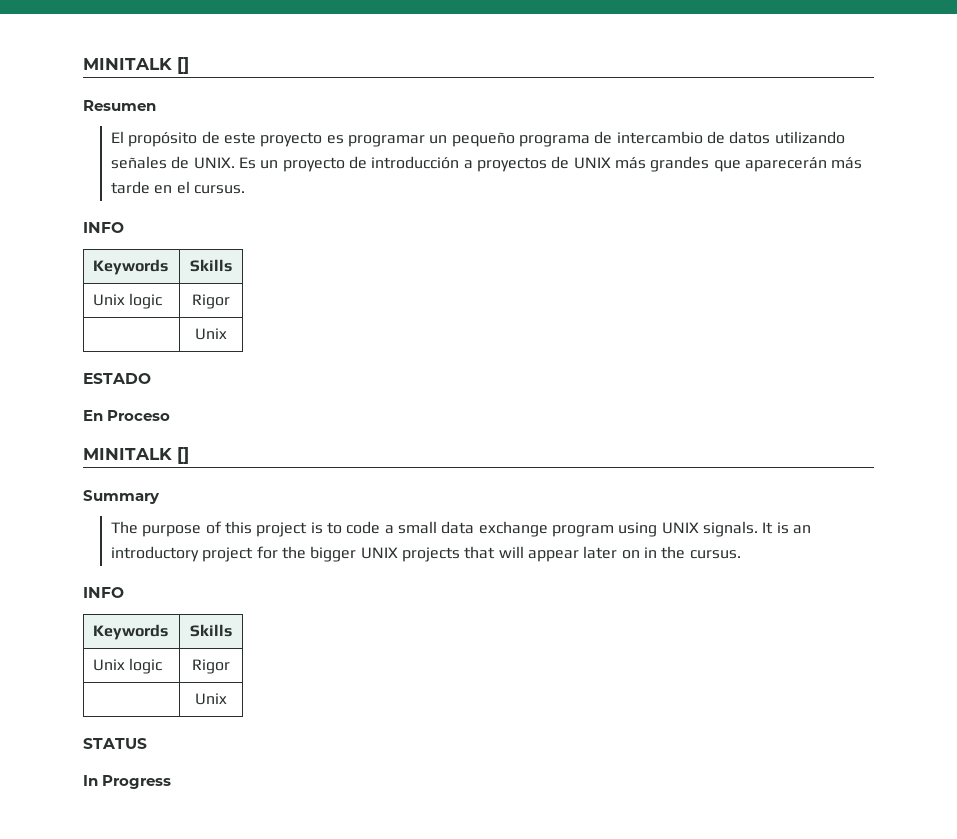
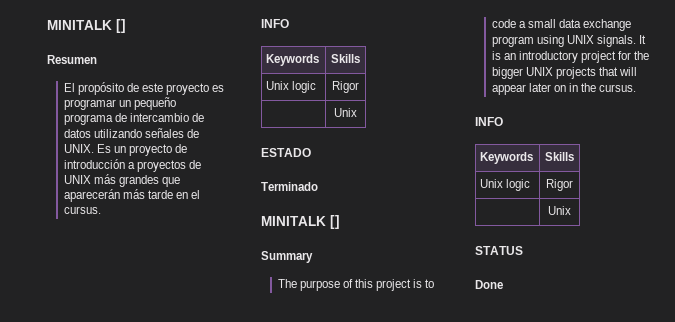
- En Proceso
+ Terminado
- In Progress
+ Done

